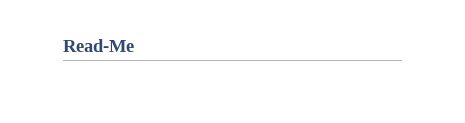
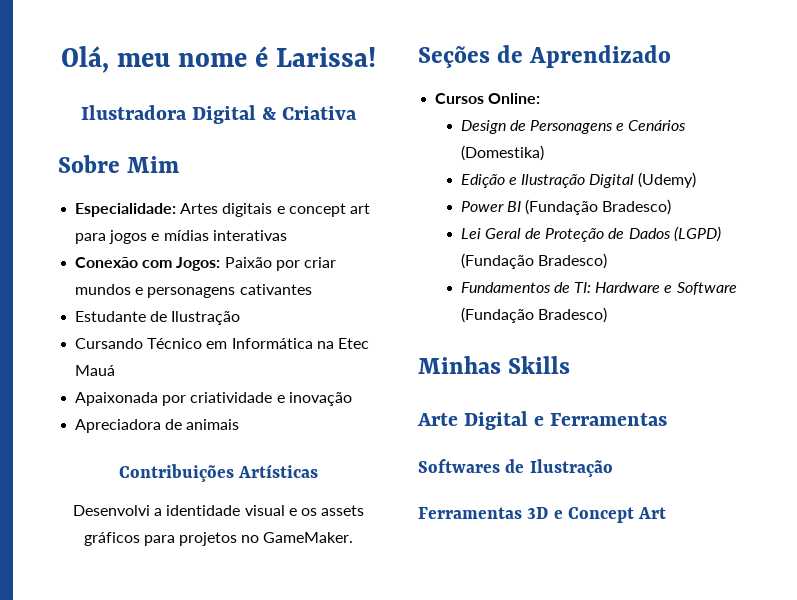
- Read-Me
+ Olá, meu nome é Larissa!
+ Ilustradora Digital & Criativa
+ Sobre Mim
+ Especialidade: Artes digitais e concept art para jogos e mídias interativas
+ Conexão com Jogos: Paixão por criar mundos e personagens cativantes
+ Estudante de Ilustração
+ Cursando Técnico em Informática na Etec Mauá
+ Apaixonada por criatividade e inovação
+ Apreciadora de animais
+ Contribuições Artísticas
+ Desenvolvi a identidade visual e os assets gráficos para projetos no GameMaker.
+ Seções de Aprendizado
+ Cursos Online:
+ Design de Personagens e Cenários (Domestika)
+ Edição e Ilustração Digital (Udemy)
+ Power BI (Fundação Bradesco)
+ Lei Geral de Proteção de Dados (LGPD) (Fundação Bradesco)
+ Fundamentos de TI: Hardware e Software (Fundação Bradesco)
+ Minhas Skills
+ Arte Digital e Ferramentas
+ Softwares de Ilustração
+ Ferramentas 3D e Concept Art

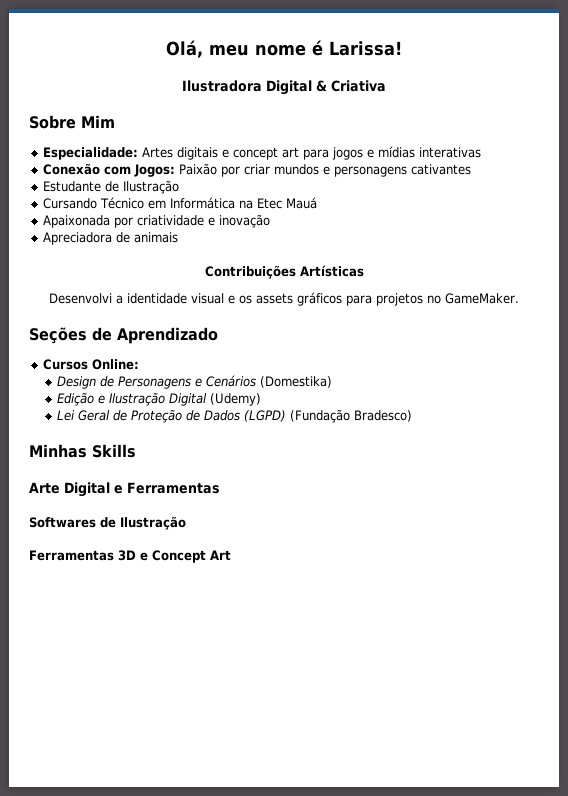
- Power BI (Fundação Bradesco)
- Fundamentos de TI: Hardware e Software (Fundação Bradesco)

